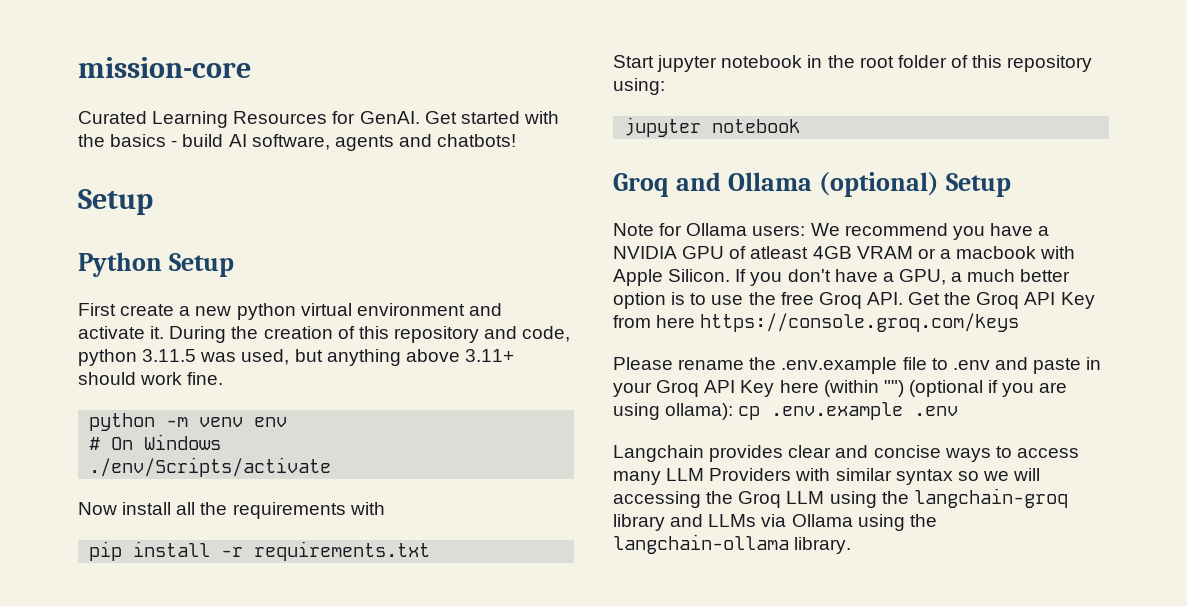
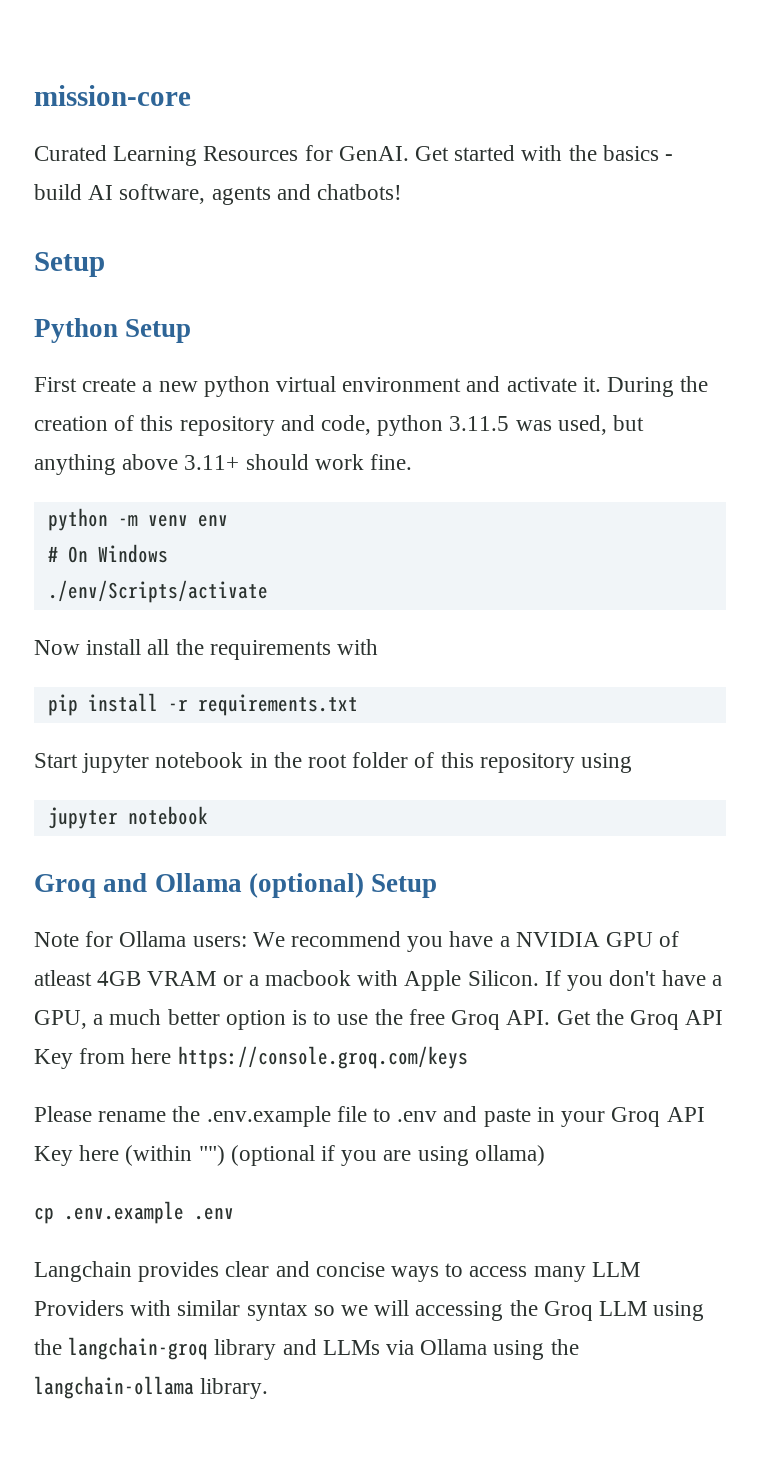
- Start jupyter notebook in the root folder of this repository using:
+ Start jupyter notebook in the root folder of this repository using
- Please rename the .env.example file to .env and paste in your Groq API Key here (within "") (optional if you are using ollama): cp .env.example .env
+ Please rename the .env.example file to .env and paste in your Groq API Key here (within "") (optional if you are using ollama)
+ cp .env.example .env

